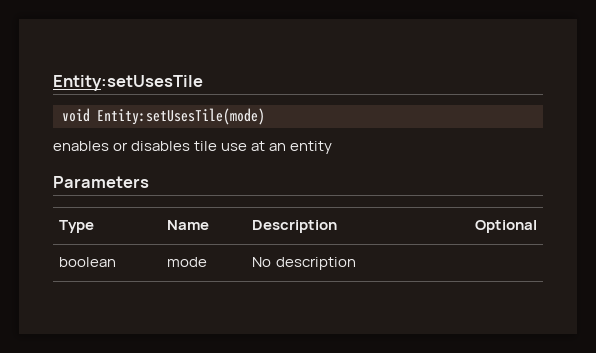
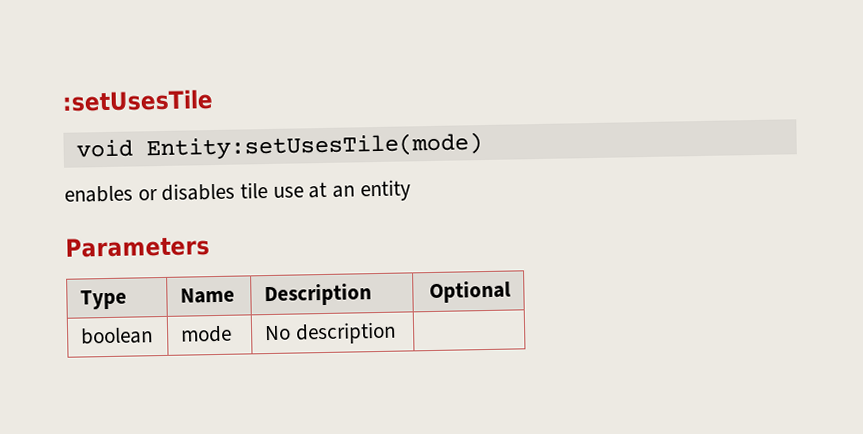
- Entity:setUsesTile
+ :setUsesTile

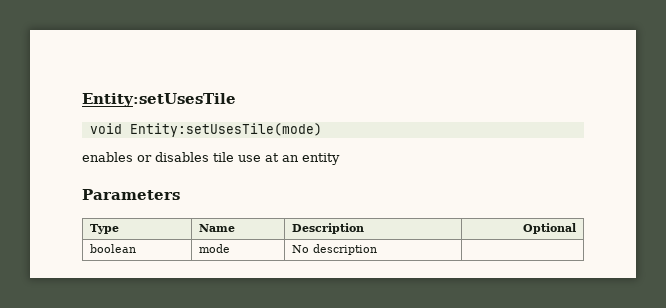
- :setUsesTile
+ Entity:setUsesTile

